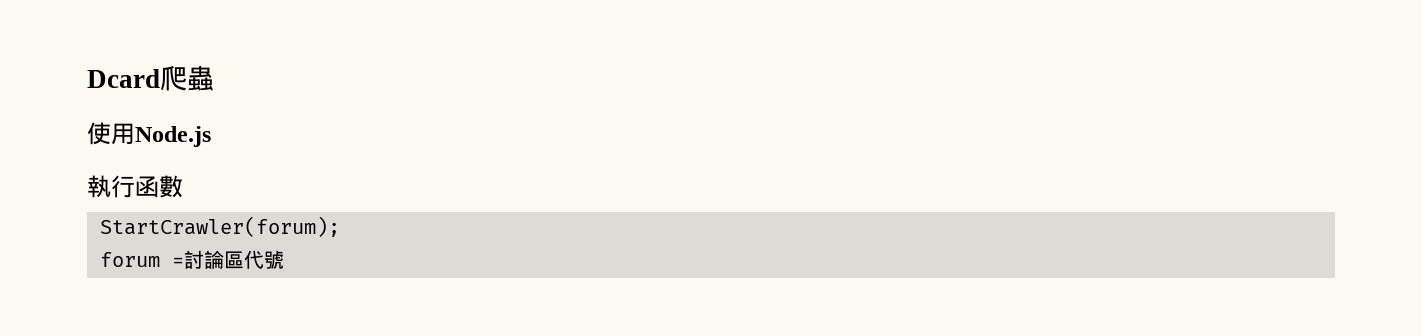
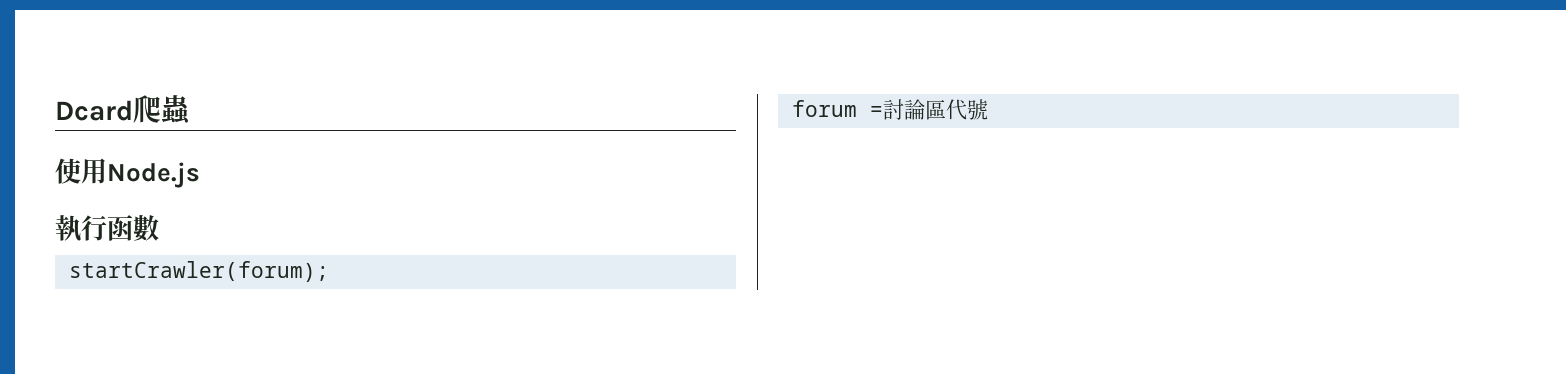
- StartCrawler(forum);
+ startCrawler(forum);

